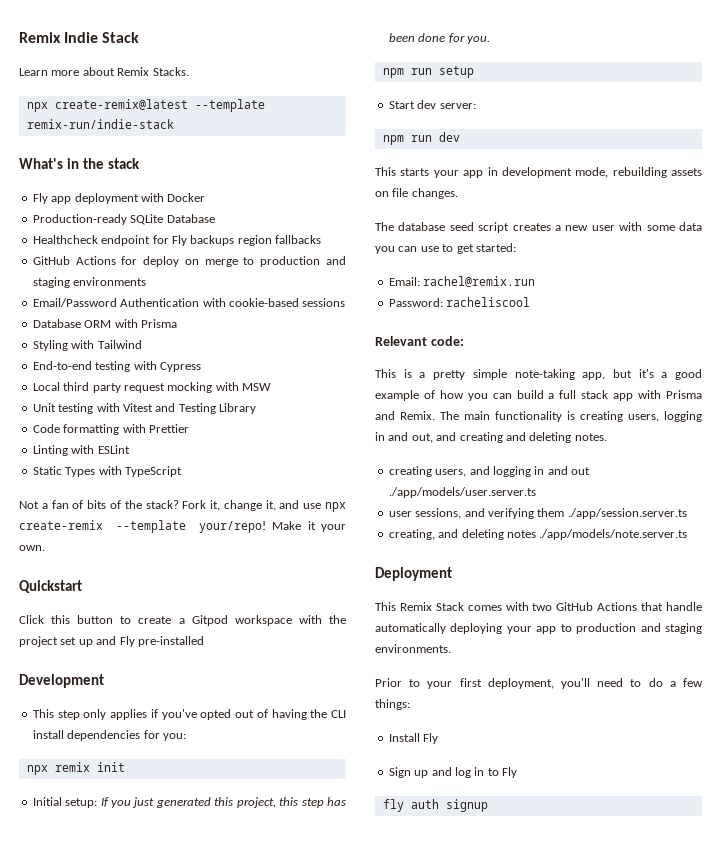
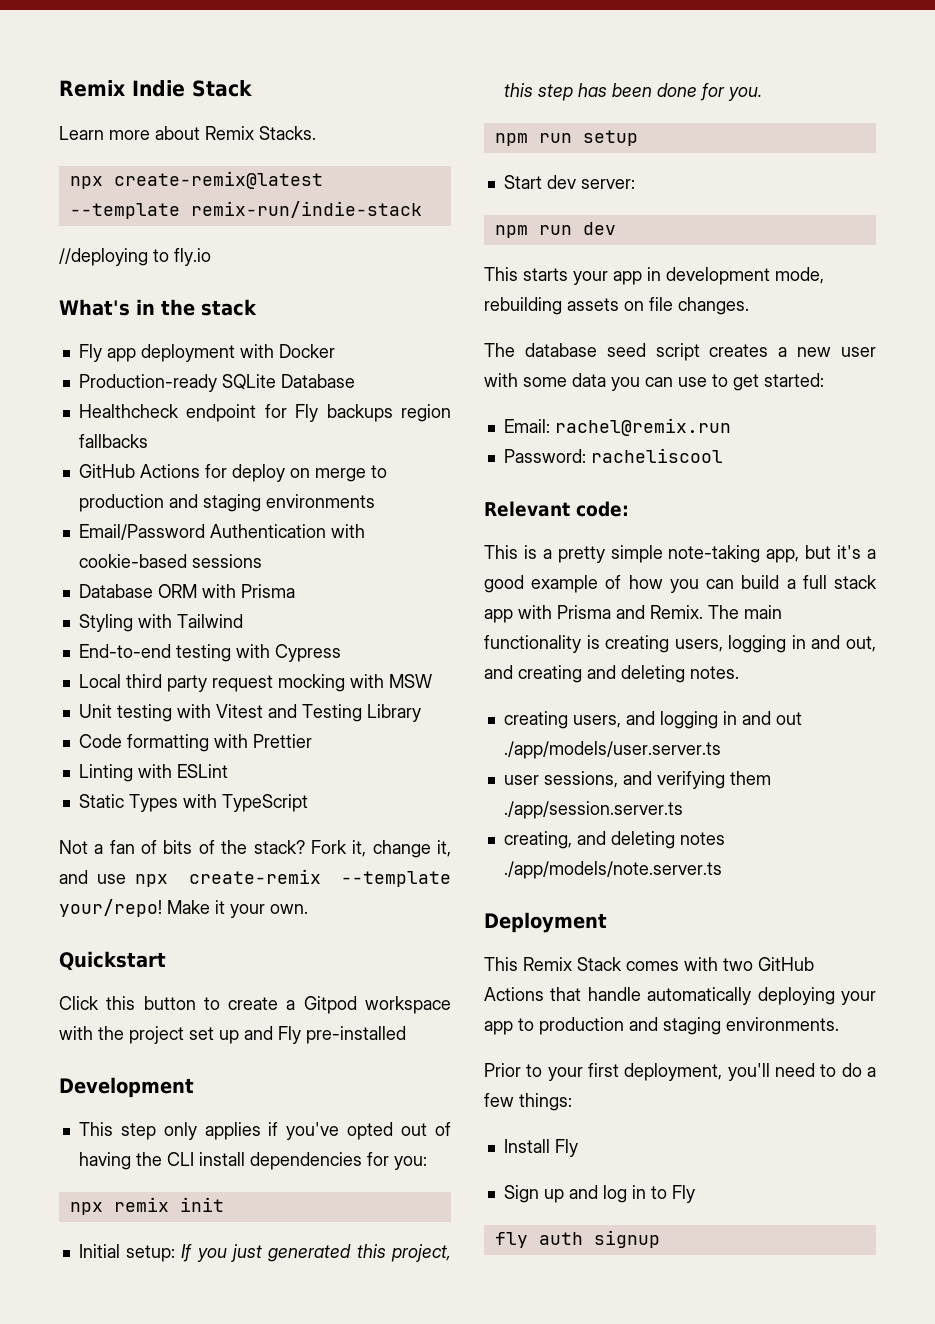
+ //deploying to fly.io

